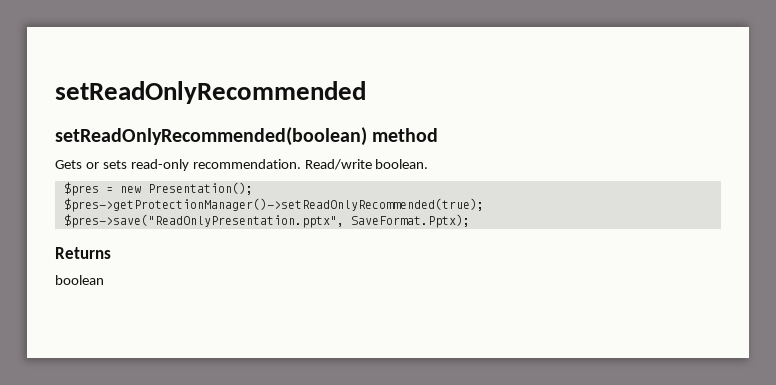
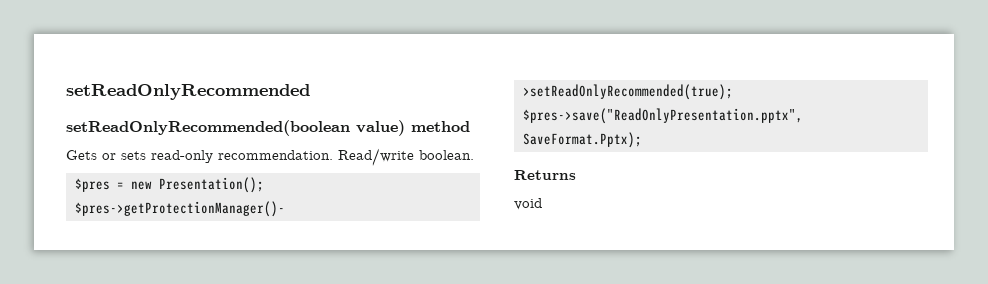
- setReadOnlyRecommended(boolean) method
+ setReadOnlyRecommended(boolean value) method
- boolean
+ void

